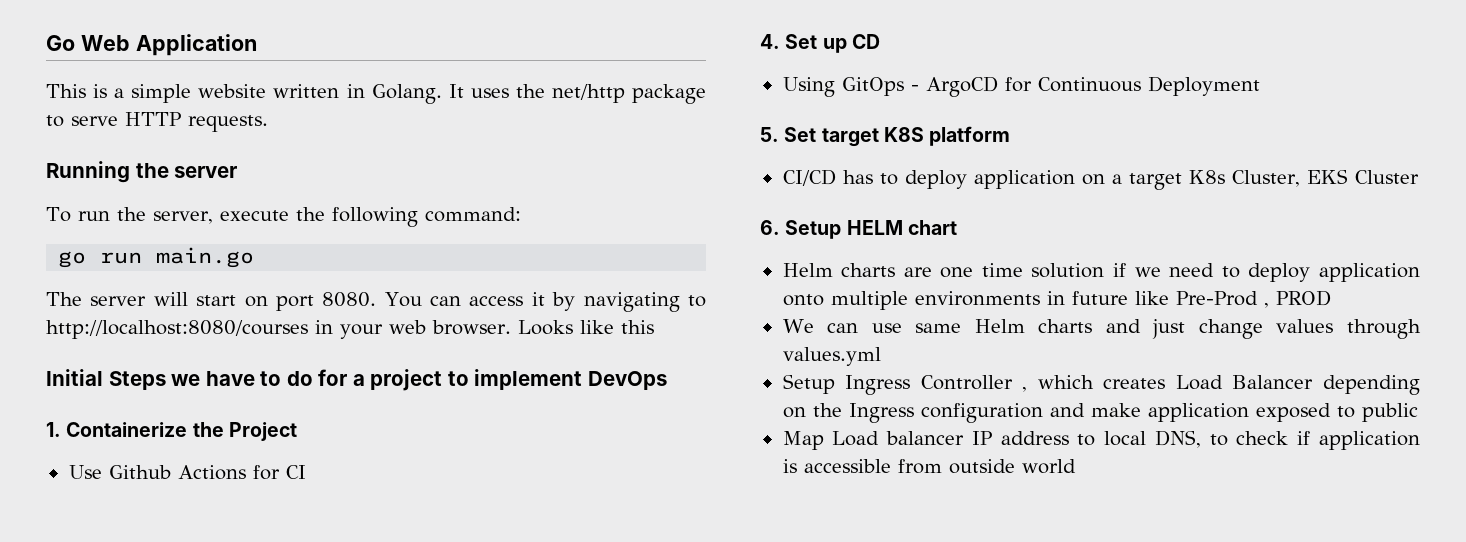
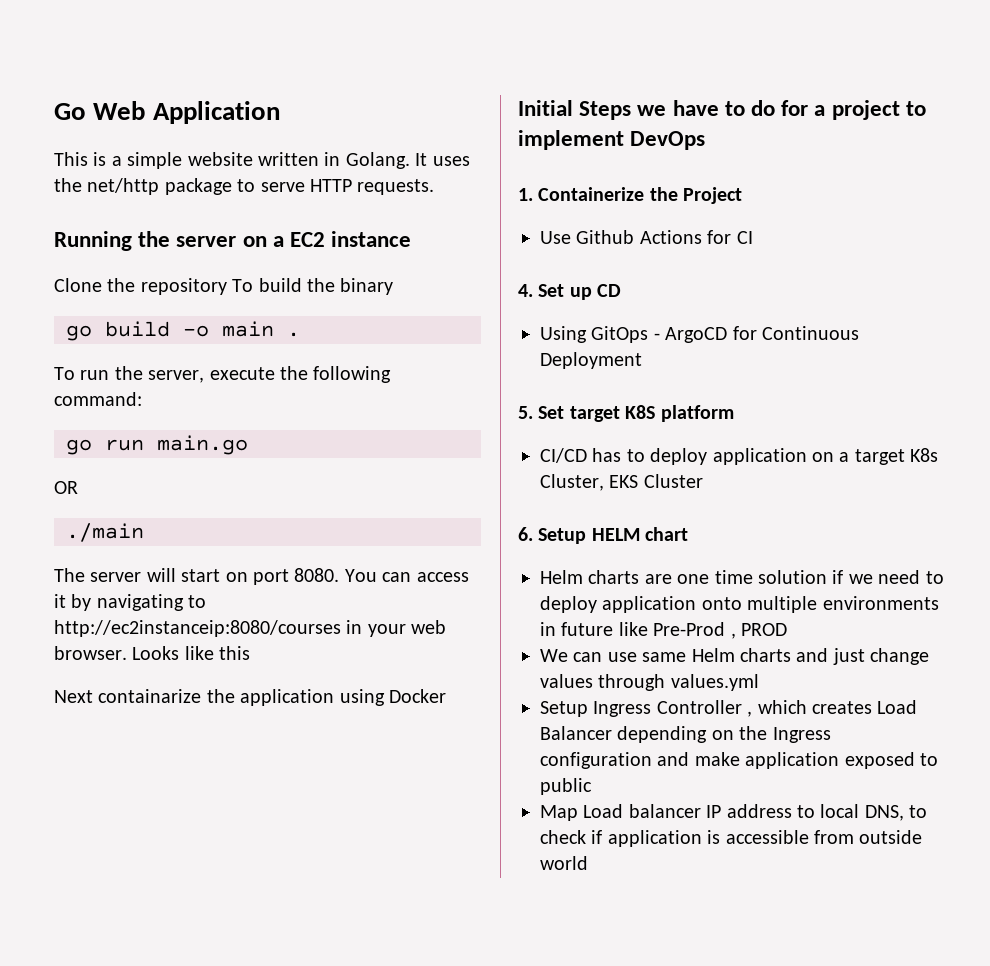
- Running the server
+ Running the server on a EC2 instance
+ Clone the repository To build the binary
+ go build -o main .
+ OR
+ ./main
- You can access it by navigating to http://localhost:8080/courses in your web browser.
+ You can access it by navigating to http://ec2instanceip:8080/courses in your web browser.
+ Next containarize the application using Docker

